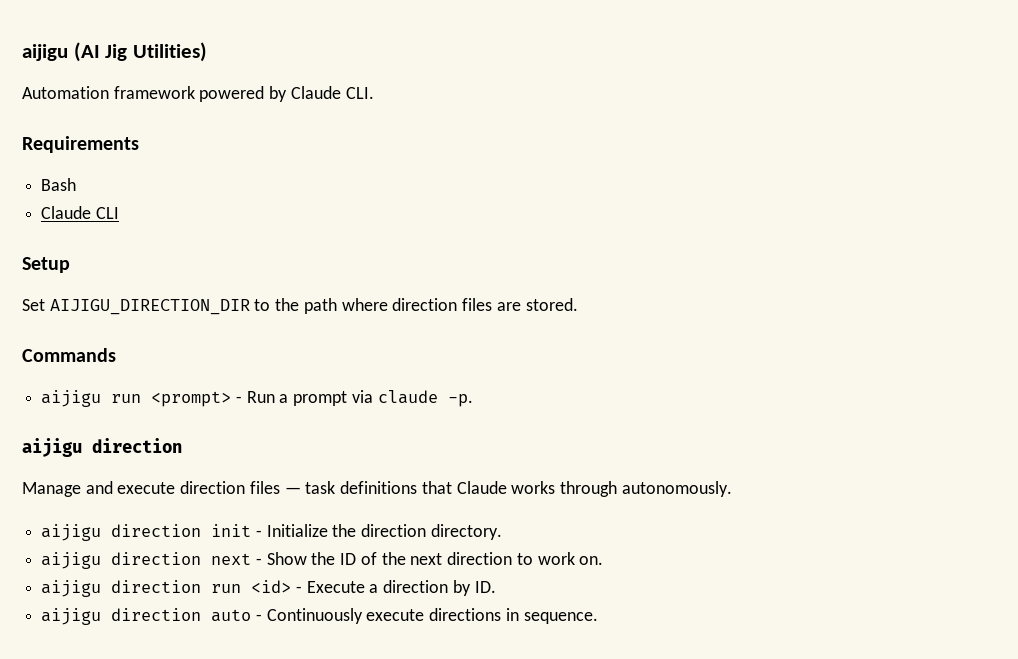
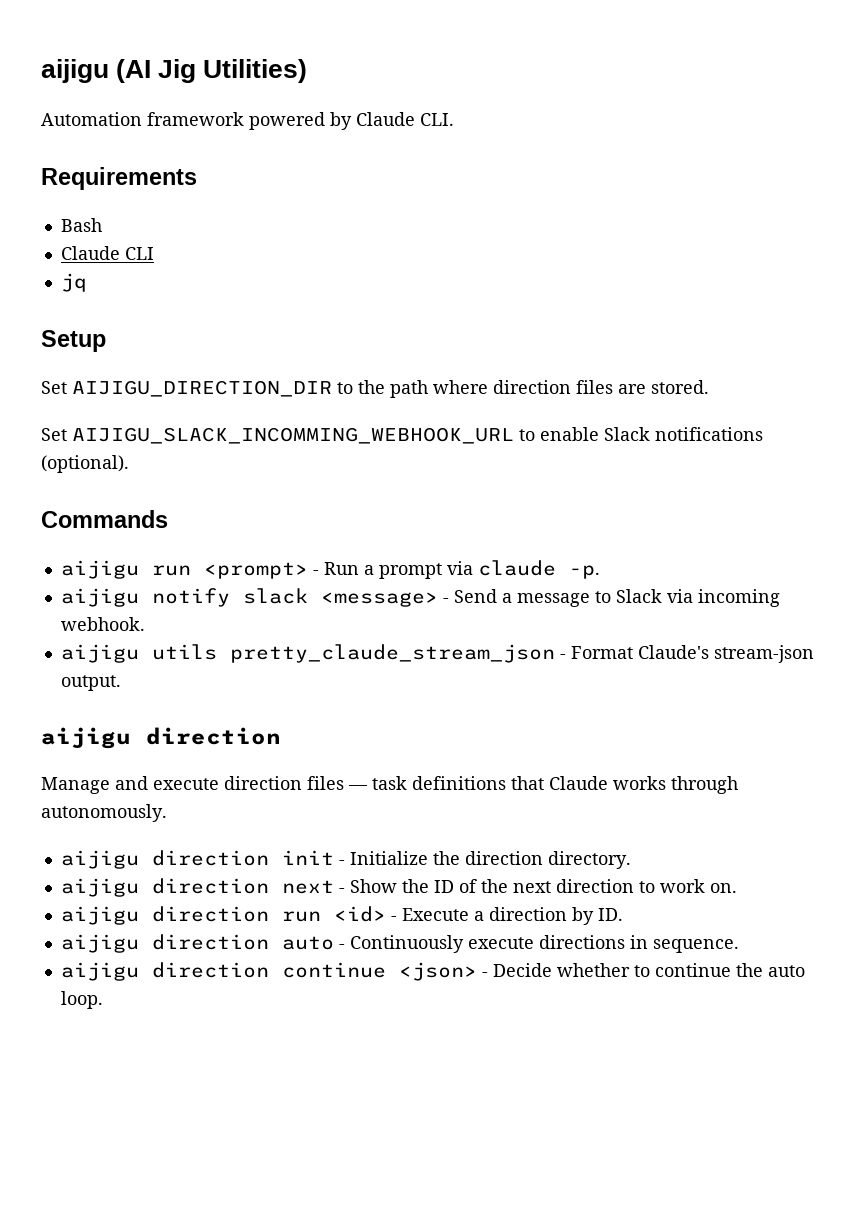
+ jq
+ Set AIJIGU_SLACK_INCOMMING_WEBHOOK_URL to enable Slack notifications (optional).
+ aijigu notify slack <message> - Send a message to Slack via incoming webhook.
+ aijigu utils pretty_claude_stream_json - Format Claude's stream-json output.
+ aijigu direction continue <json> - Decide whether to continue the auto loop.

